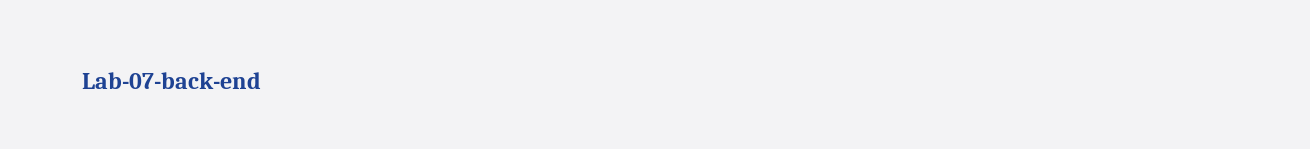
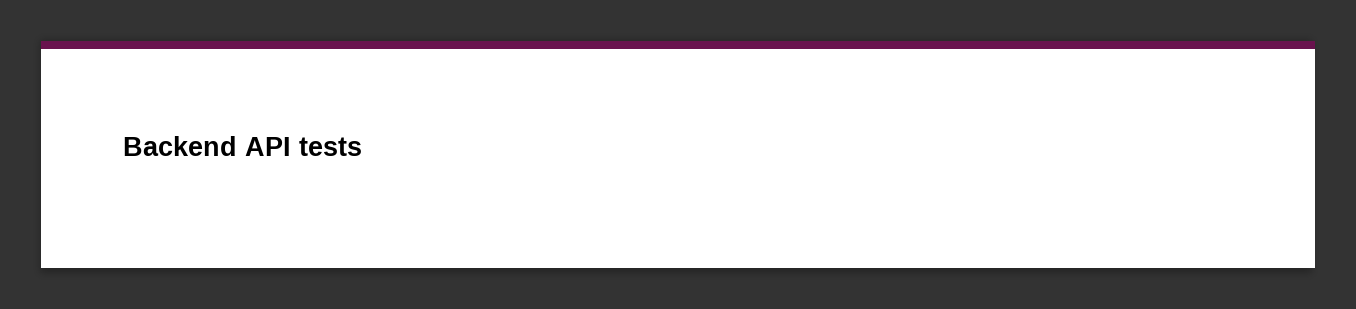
- Lab-07-back-end
+ Backend API tests

